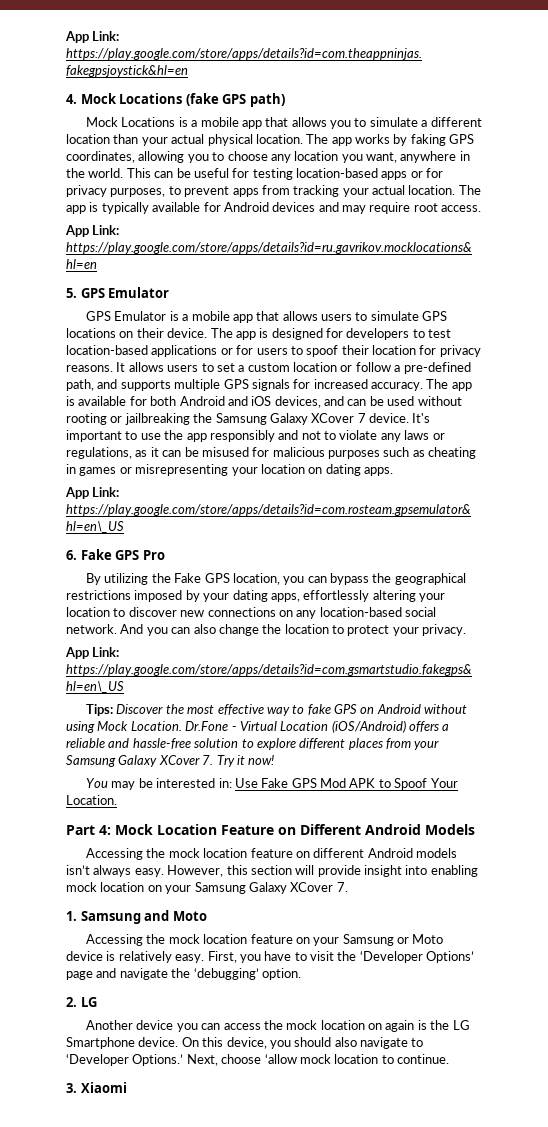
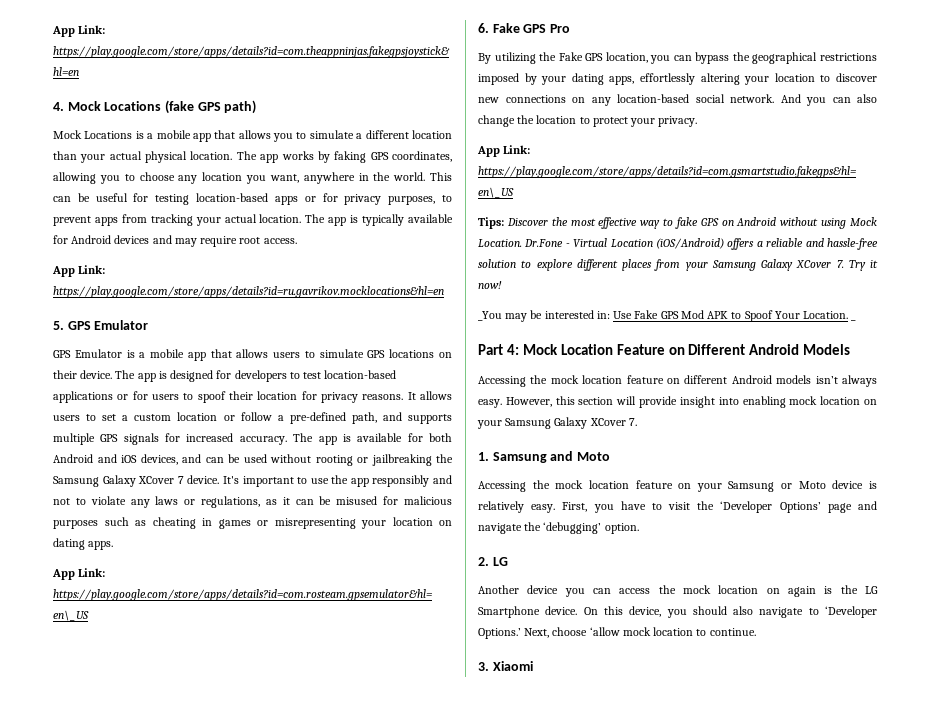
- You may be interested in: Use Fake GPS Mod APK to Spoof Your Location.
+ _You may be interested in: Use Fake GPS Mod APK to Spoof Your Location. _

